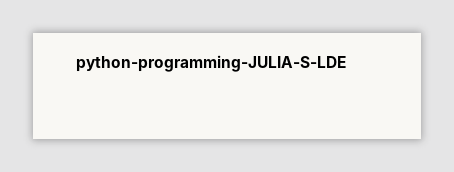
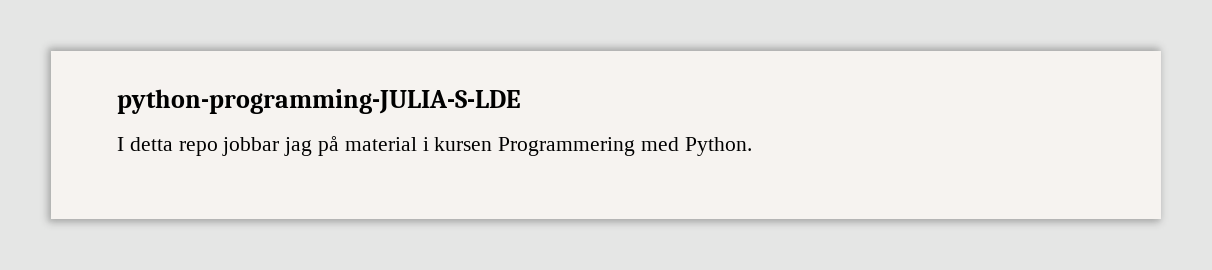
+ I detta repo jobbar jag på material i kursen Programmering med Python.

